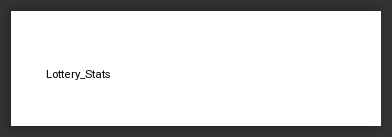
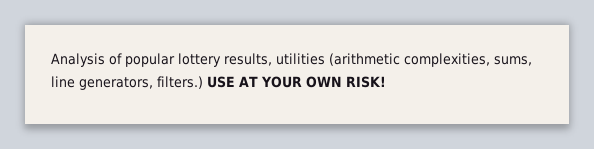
- Lottery_Stats
+ Analysis of popular lottery results, utilities (arithmetic complexities, sums, line generators, filters.) USE AT YOUR OWN RISK!

